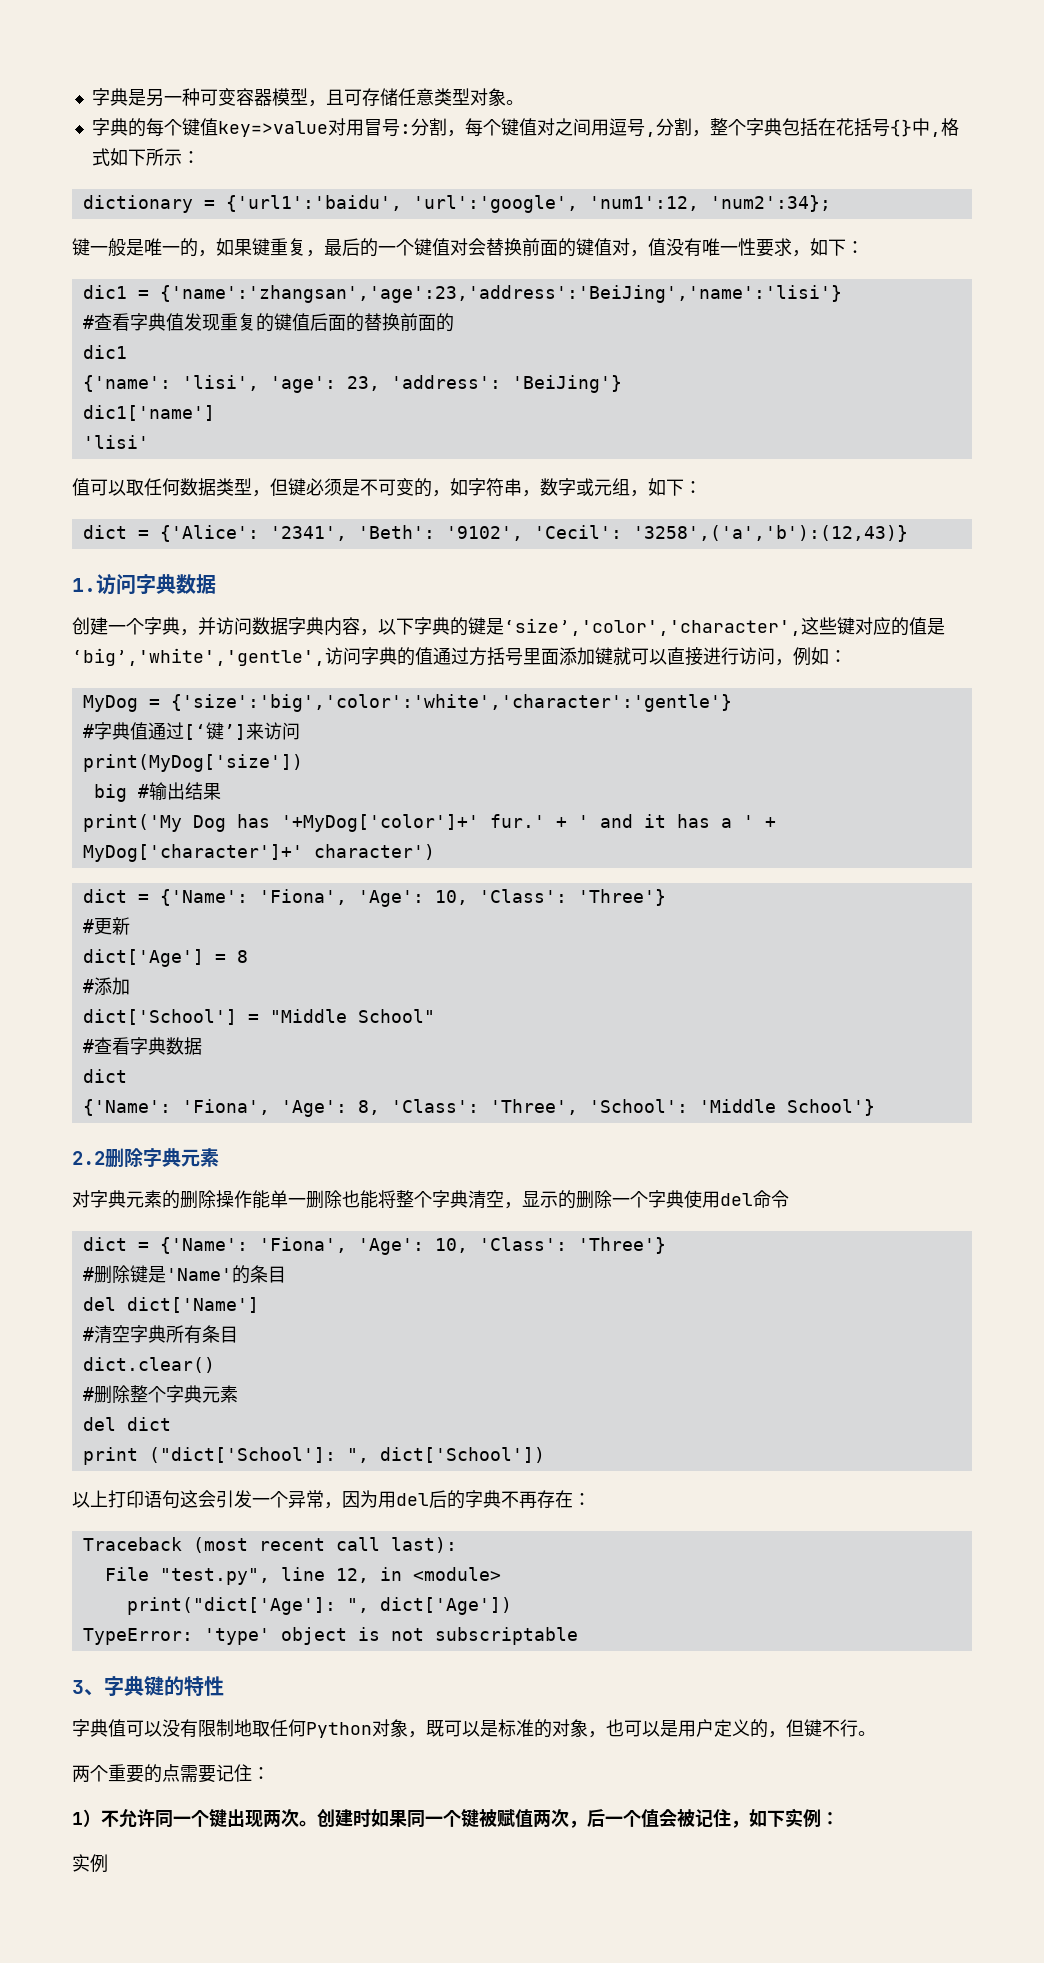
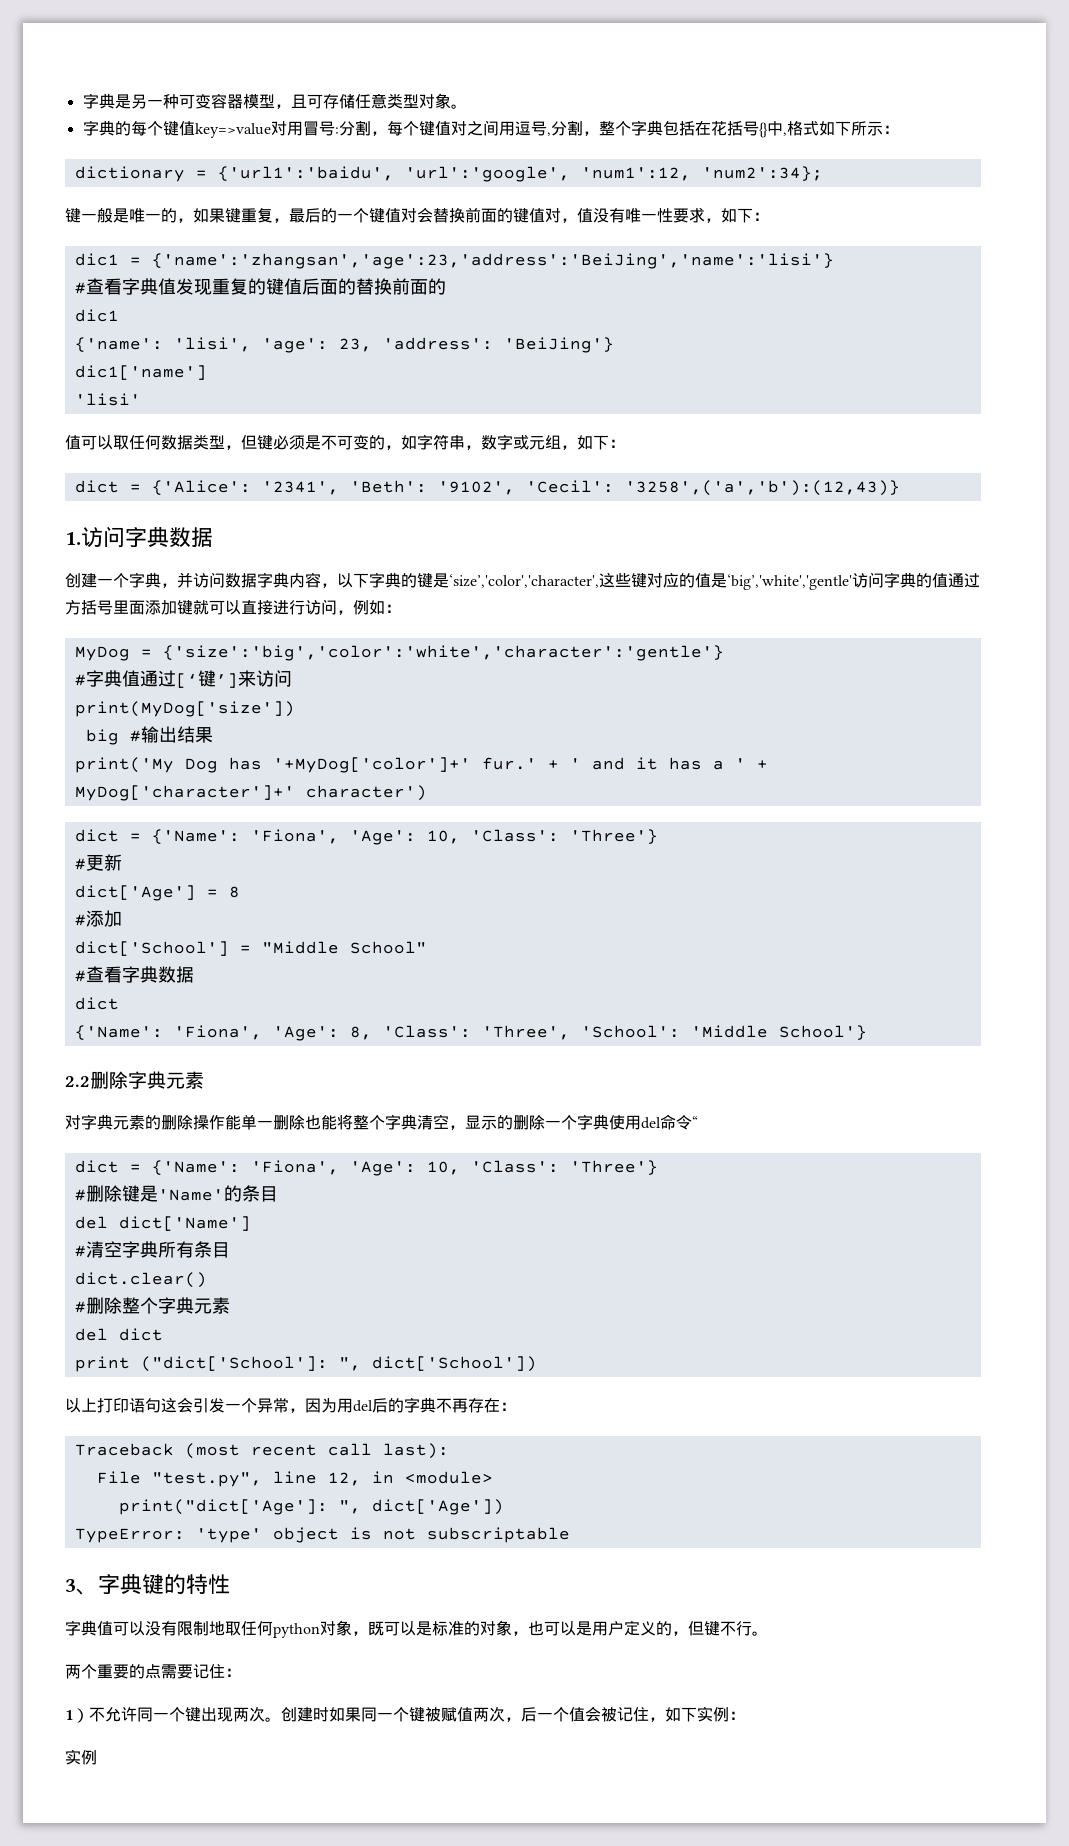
- 创建一个字典，并访问数据字典内容，以下字典的键是‘size’,'color','character',这些键对应的值是‘big’,'white','gentle',访问字典的值通过方括号里面添加键就可以直接进行访问，例如：
+ 创建一个字典，并访问数据字典内容，以下字典的键是‘size’,'color','character',这些键对应的值是‘big’,'white','gentle'访问字典的值通过方括号里面添加键就可以直接进行访问，例如：
- 对字典元素的删除操作能单一删除也能将整个字典清空，显示的删除一个字典使用del命令
+ 对字典元素的删除操作能单一删除也能将整个字典清空，显示的删除一个字典使用del命令“
- 字典值可以没有限制地取任何Python对象，既可以是标准的对象，也可以是用户定义的，但键不行。
+ 字典值可以没有限制地取任何python对象，既可以是标准的对象，也可以是用户定义的，但键不行。

